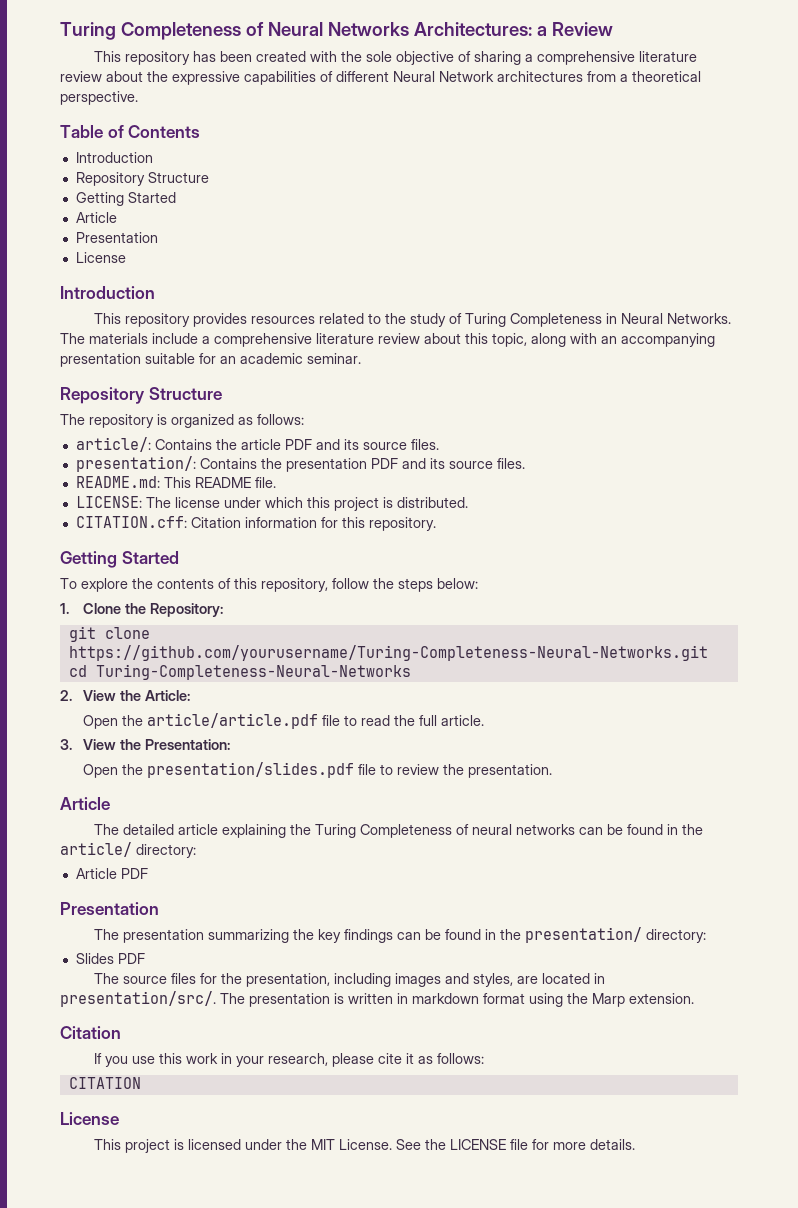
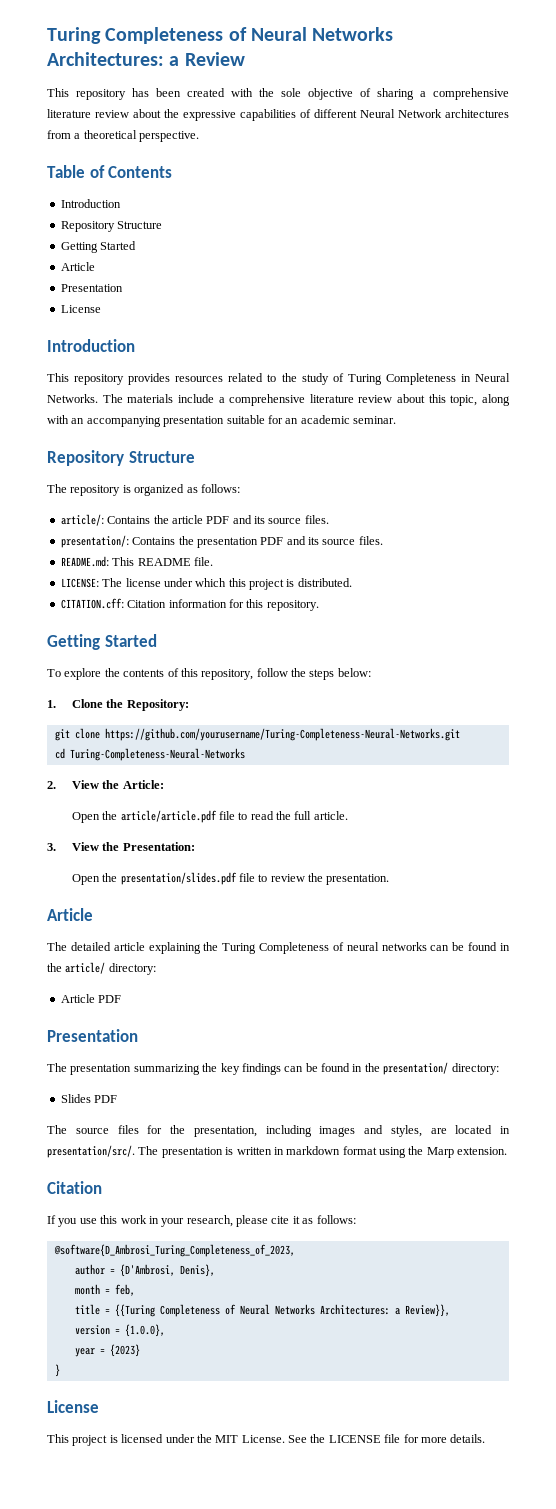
- CITATION
+ @software{D_Ambrosi_Turing_Completeness_of_2023,
+ author = {D'Ambrosi, Denis},
+ month = feb,
+ title = {{Turing Completeness of Neural Networks Architectures: a Review}},
+ version = {1.0.0},
+ year = {2023}
+ }

